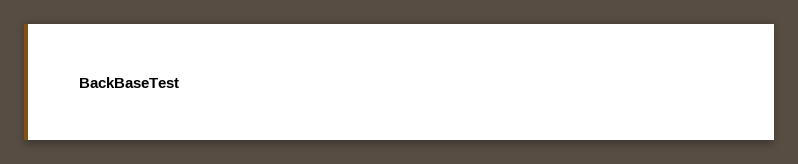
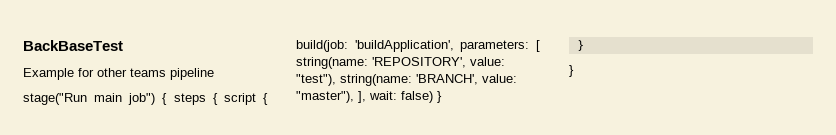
+ Example for other teams pipeline
+ stage("Run main job") { steps { script { build(job: 'buildApplication', parameters: [ string(name: 'REPOSITORY', value: "test"), string(name: 'BRANCH', value: "master"), ], wait: false) }
+ }
+ }

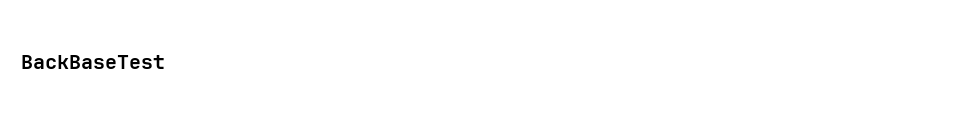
- Example for other teams pipeline
- stage("Run main job") { steps { script { build(job: 'buildApplication', parameters: [ string(name: 'REPOSITORY', value: "test"), string(name: 'BRANCH', value: "master"), ], wait: false) }
- }
- }

